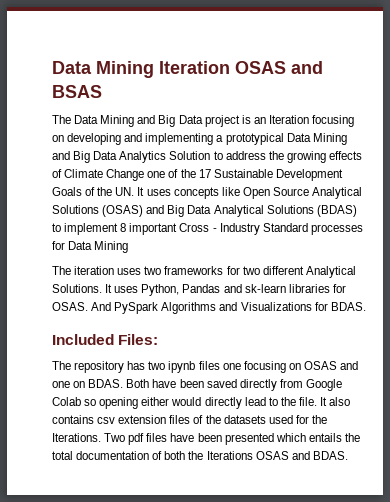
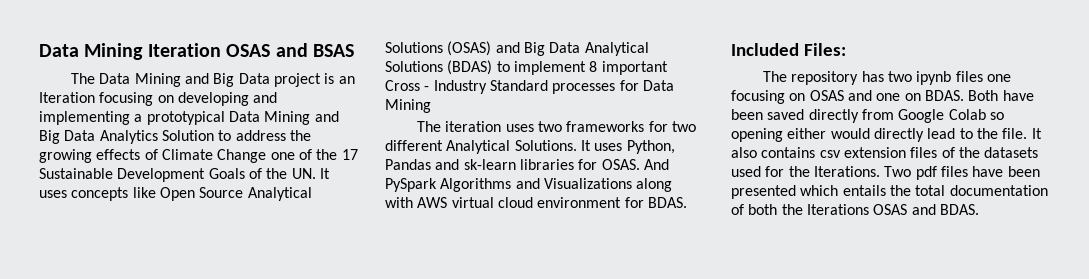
- And PySpark Algorithms and Visualizations for BDAS.
+ And PySpark Algorithms and Visualizations along with AWS virtual cloud environment for BDAS.

